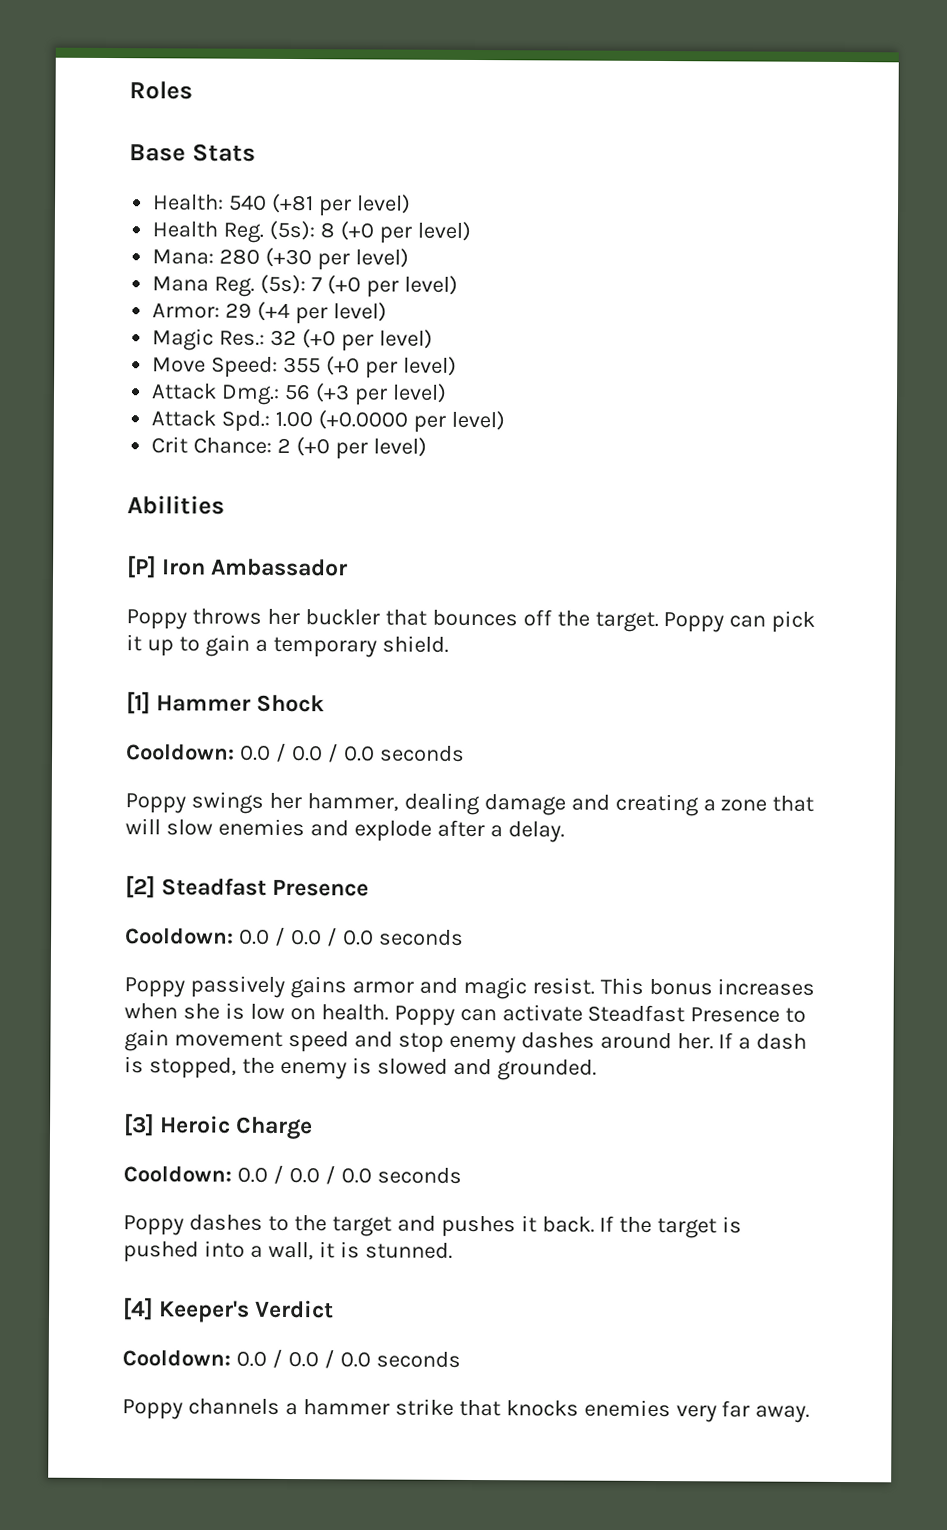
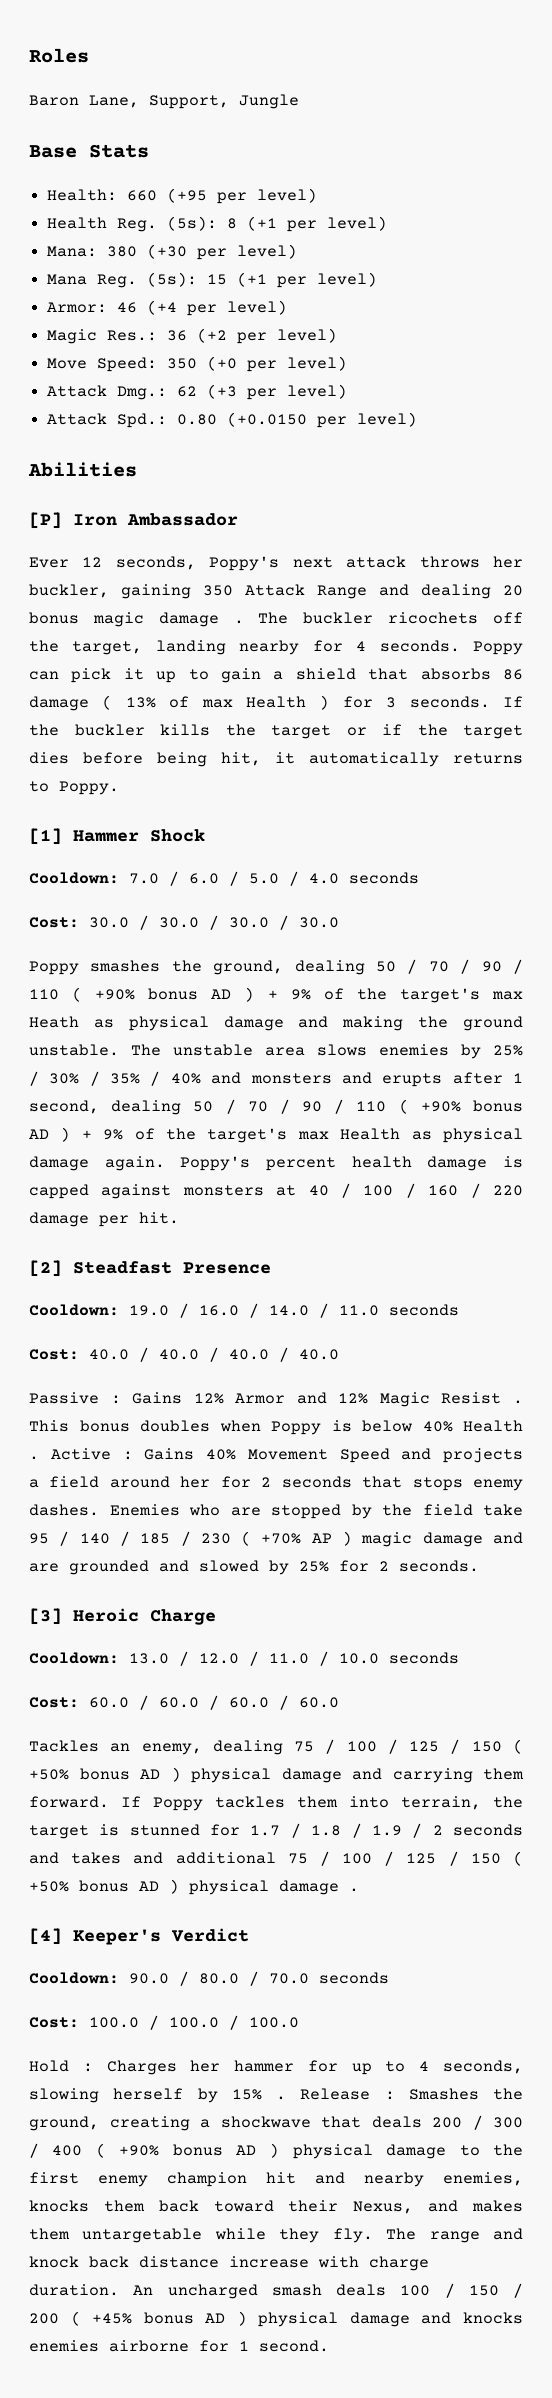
+ Baron Lane, Support, Jungle
- Health: 540 (+81 per level)
+ Health: 660 (+95 per level)
- Health Reg. (5s): 8 (+0 per level)
+ Health Reg. (5s): 8 (+1 per level)
- Mana: 280 (+30 per level)
+ Mana: 380 (+30 per level)
- Mana Reg. (5s): 7 (+0 per level)
+ Mana Reg. (5s): 15 (+1 per level)
- Armor: 29 (+4 per level)
+ Armor: 46 (+4 per level)
- Magic Res.: 32 (+0 per level)
+ Magic Res.: 36 (+2 per level)
- Move Speed: 355 (+0 per level)
+ Move Speed: 350 (+0 per level)
- Attack Dmg.: 56 (+3 per level)
+ Attack Dmg.: 62 (+3 per level)
- Attack Spd.: 1.00 (+0.0000 per level)
- Crit Chance: 2 (+0 per level)
+ Attack Spd.: 0.80 (+0.0150 per level)
- Poppy throws her buckler that bounces off the target.
+ Ever 12 seconds, Poppy's next attack throws her buckler, gaining 350 Attack Range and dealing 20 bonus magic damage . The buckler ricochets off the target, landing nearby for 4 seconds.
- Poppy can pick it up to gain a temporary shield.
+ Poppy can pick it up to gain a shield that absorbs 86 damage ( 13% of max Health ) for 3 seconds. If the buckler kills the target or if the target dies before being hit, it automatically returns to Poppy.
  [1] Hammer Shock
- Cooldown: 0.0 / 0.0 / 0.0 seconds
- Poppy swings her hammer, dealing damage and creating a zone that will slow enemies and explode after a delay.
+ Cooldown: 7.0 / 6.0 / 5.0 / 4.0 seconds
+ Cost: 30.0 / 30.0 / 30.0 / 30.0
+ Poppy smashes the ground, dealing 50 / 70 / 90 / 110 ( +90% bonus AD ) + 9% of the target's max Heath as physical damage and making the ground unstable. The unstable area slows enemies by 25% / 30% / 35% / 40% and monsters and erupts after 1 second, dealing 50 / 70 / 90 / 110 ( +90% bonus AD ) + 9% of the target's max Health as physical damage again. Poppy's percent health damage is capped against monsters at 40 / 100 / 160 / 220 damage per hit.
  [2] Steadfast Presence
- Cooldown: 0.0 / 0.0 / 0.0 seconds
- Poppy passively gains armor and magic resist. This bonus increases when she is low on health. Poppy can activate Steadfast Presence to gain movement speed and stop enemy dashes around her. If a dash is stopped, the enemy is slowed and grounded.
+ Cooldown: 19.0 / 16.0 / 14.0 / 11.0 seconds
+ Cost: 40.0 / 40.0 / 40.0 / 40.0
+ Passive : Gains 12% Armor and 12% Magic Resist . This bonus doubles when Poppy is below 40% Health . Active : Gains 40% Movement Speed and projects a field around her for 2 seconds that stops enemy dashes. Enemies who are stopped by the field take 95 / 140 / 185 / 230 ( +70% AP ) magic damage and are grounded and slowed by 25% for 2 seconds.
  [3] Heroic Charge
- Cooldown: 0.0 / 0.0 / 0.0 seconds
- Poppy dashes to the target and pushes it back. If the target is pushed into a wall, it is stunned.
+ Cooldown: 13.0 / 12.0 / 11.0 / 10.0 seconds
+ Cost: 60.0 / 60.0 / 60.0 / 60.0
+ Tackles an enemy, dealing 75 / 100 / 125 / 150 ( +50% bonus AD ) physical damage and carrying them forward. If Poppy tackles them into terrain, the target is stunned for 1.7 / 1.8 / 1.9 / 2 seconds and takes and additional 75 / 100 / 125 / 150 ( +50% bonus AD ) physical damage .
  [4] Keeper's Verdict
- Cooldown: 0.0 / 0.0 / 0.0 seconds
- Poppy channels a hammer strike that knocks enemies very far away.
+ Cooldown: 90.0 / 80.0 / 70.0 seconds
+ Cost: 100.0 / 100.0 / 100.0
+ Hold : Charges her hammer for up to 4 seconds, slowing herself by 15% . Release : Smashes the ground, creating a shockwave that deals 200 / 300 / 400 ( +90% bonus AD ) physical damage to the first enemy champion hit and nearby enemies, knocks them back toward their Nexus, and makes them untargetable while they fly. The range and knock back distance increase with charge duration. An uncharged smash deals 100 / 150 / 200 ( +45% bonus AD ) physical damage and knocks enemies airborne for 1 second.

